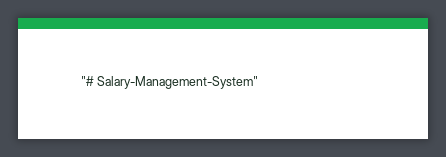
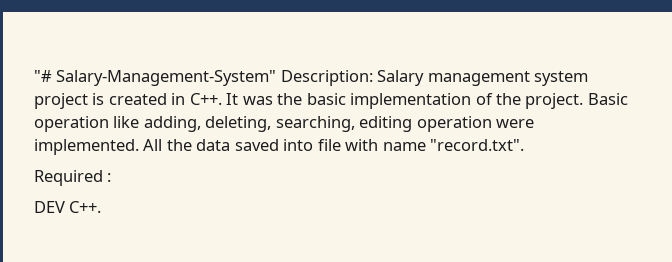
- "# Salary-Management-System"
+ "# Salary-Management-System" Description: Salary management system project is created in C++. It was the basic implementation of the project. Basic operation like adding, deleting, searching, editing operation were implemented. All the data saved into file with name "record.txt".
+ Required :
+ DEV C++.

